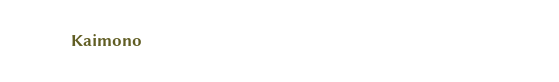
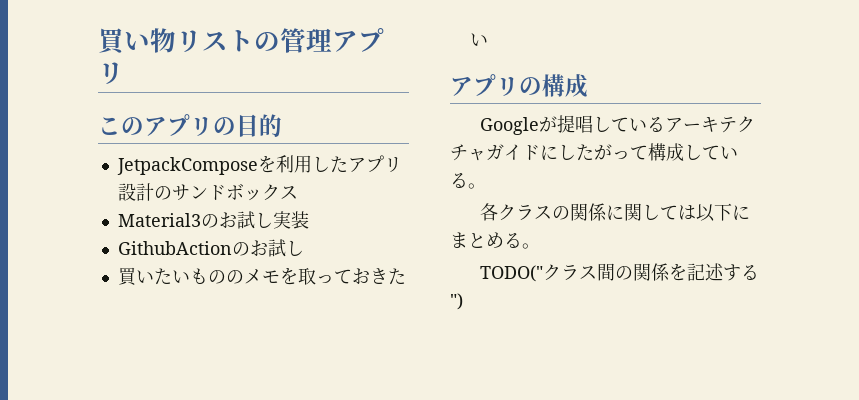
- Kaimono
+ 買い物リストの管理アプリ
+ このアプリの目的
+ JetpackComposeを利用したアプリ設計のサンドボックス
+ Material3のお試し実装
+ GithubActionのお試し
+ 買いたいもののメモを取っておきたい
+ アプリの構成
+ Googleが提唱しているアーキテクチャガイドにしたがって構成している。
+ 各クラスの関係に関しては以下にまとめる。
+ TODO("クラス間の関係を記述する")

